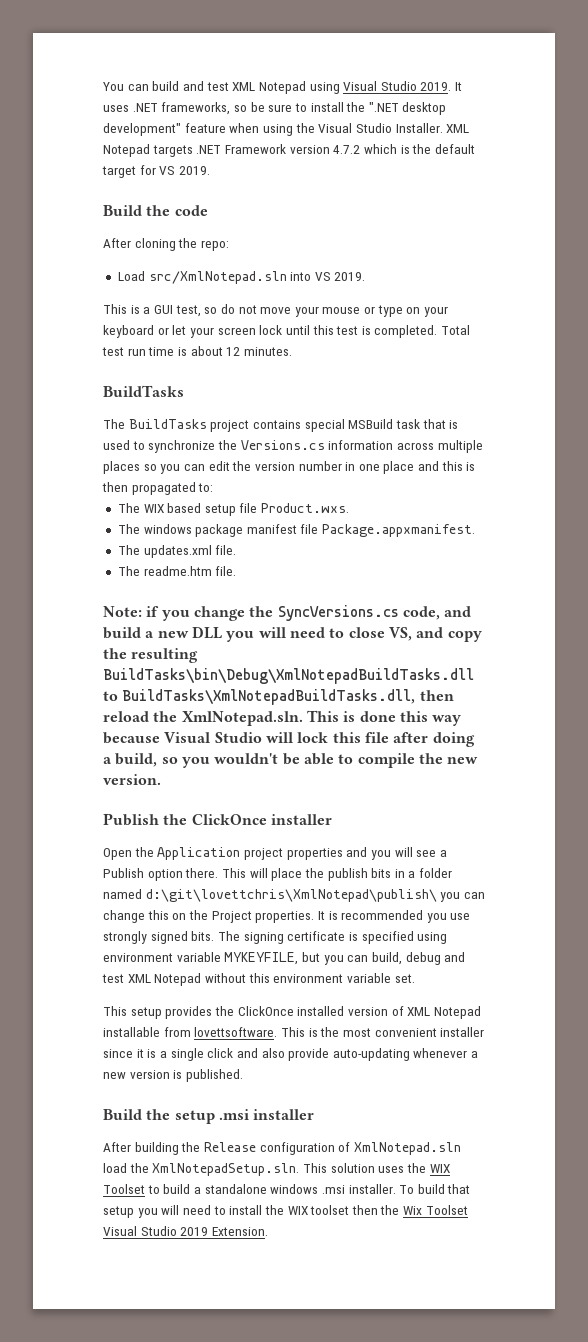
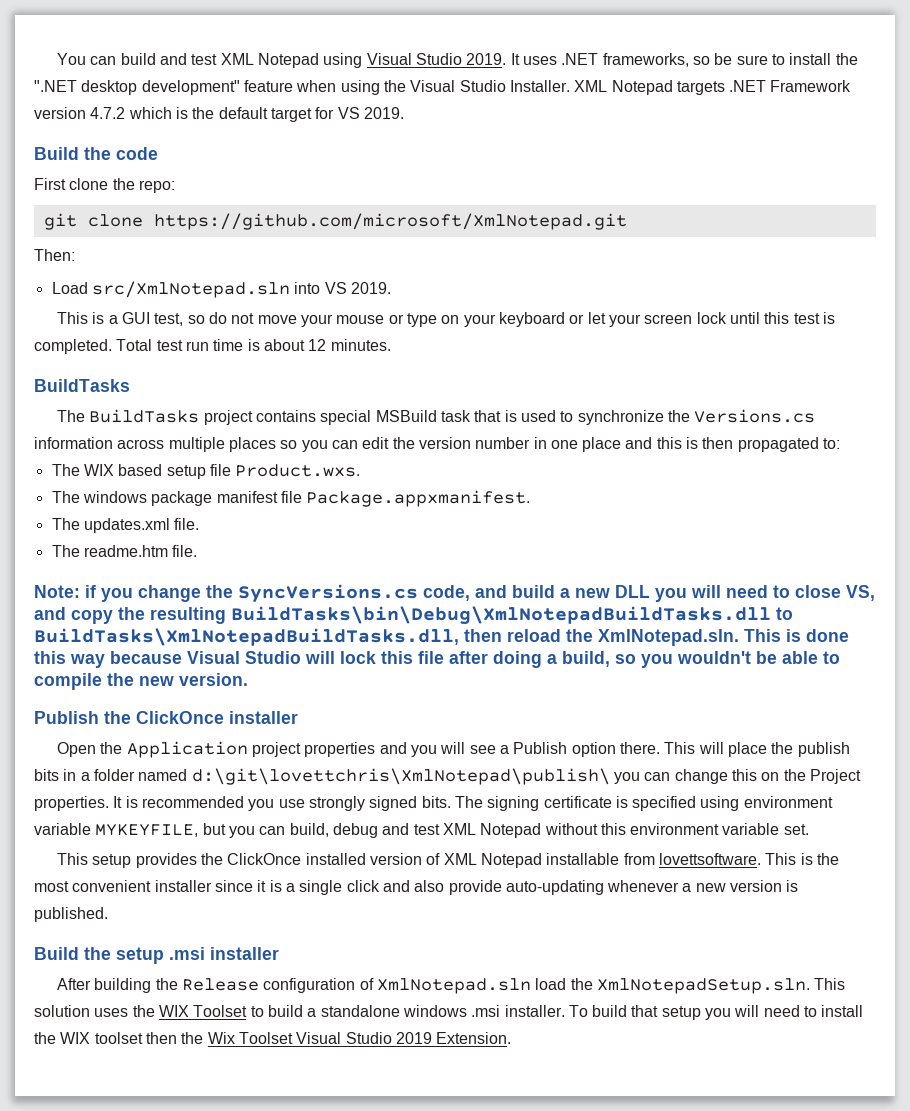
- After cloning the repo:
+ First clone the repo:
+ git clone https://github.com/microsoft/XmlNotepad.git
+ Then:

